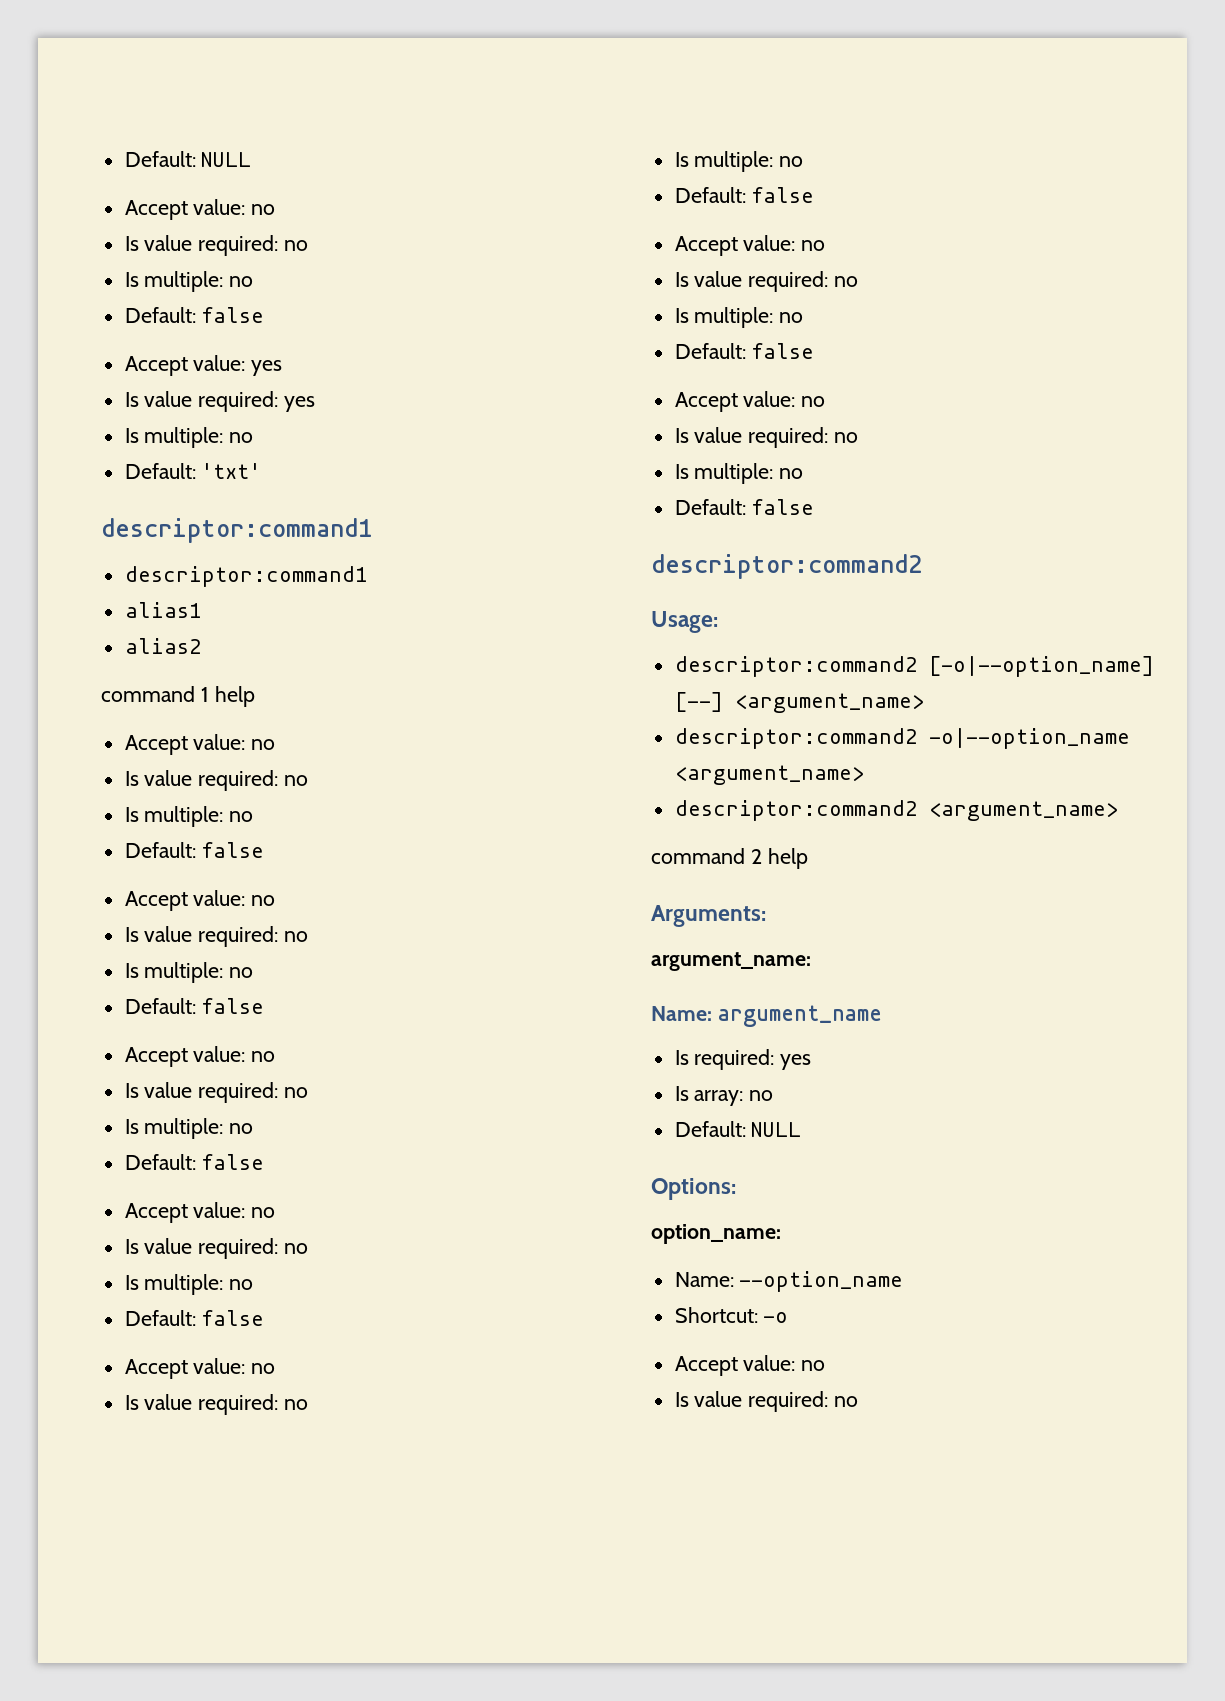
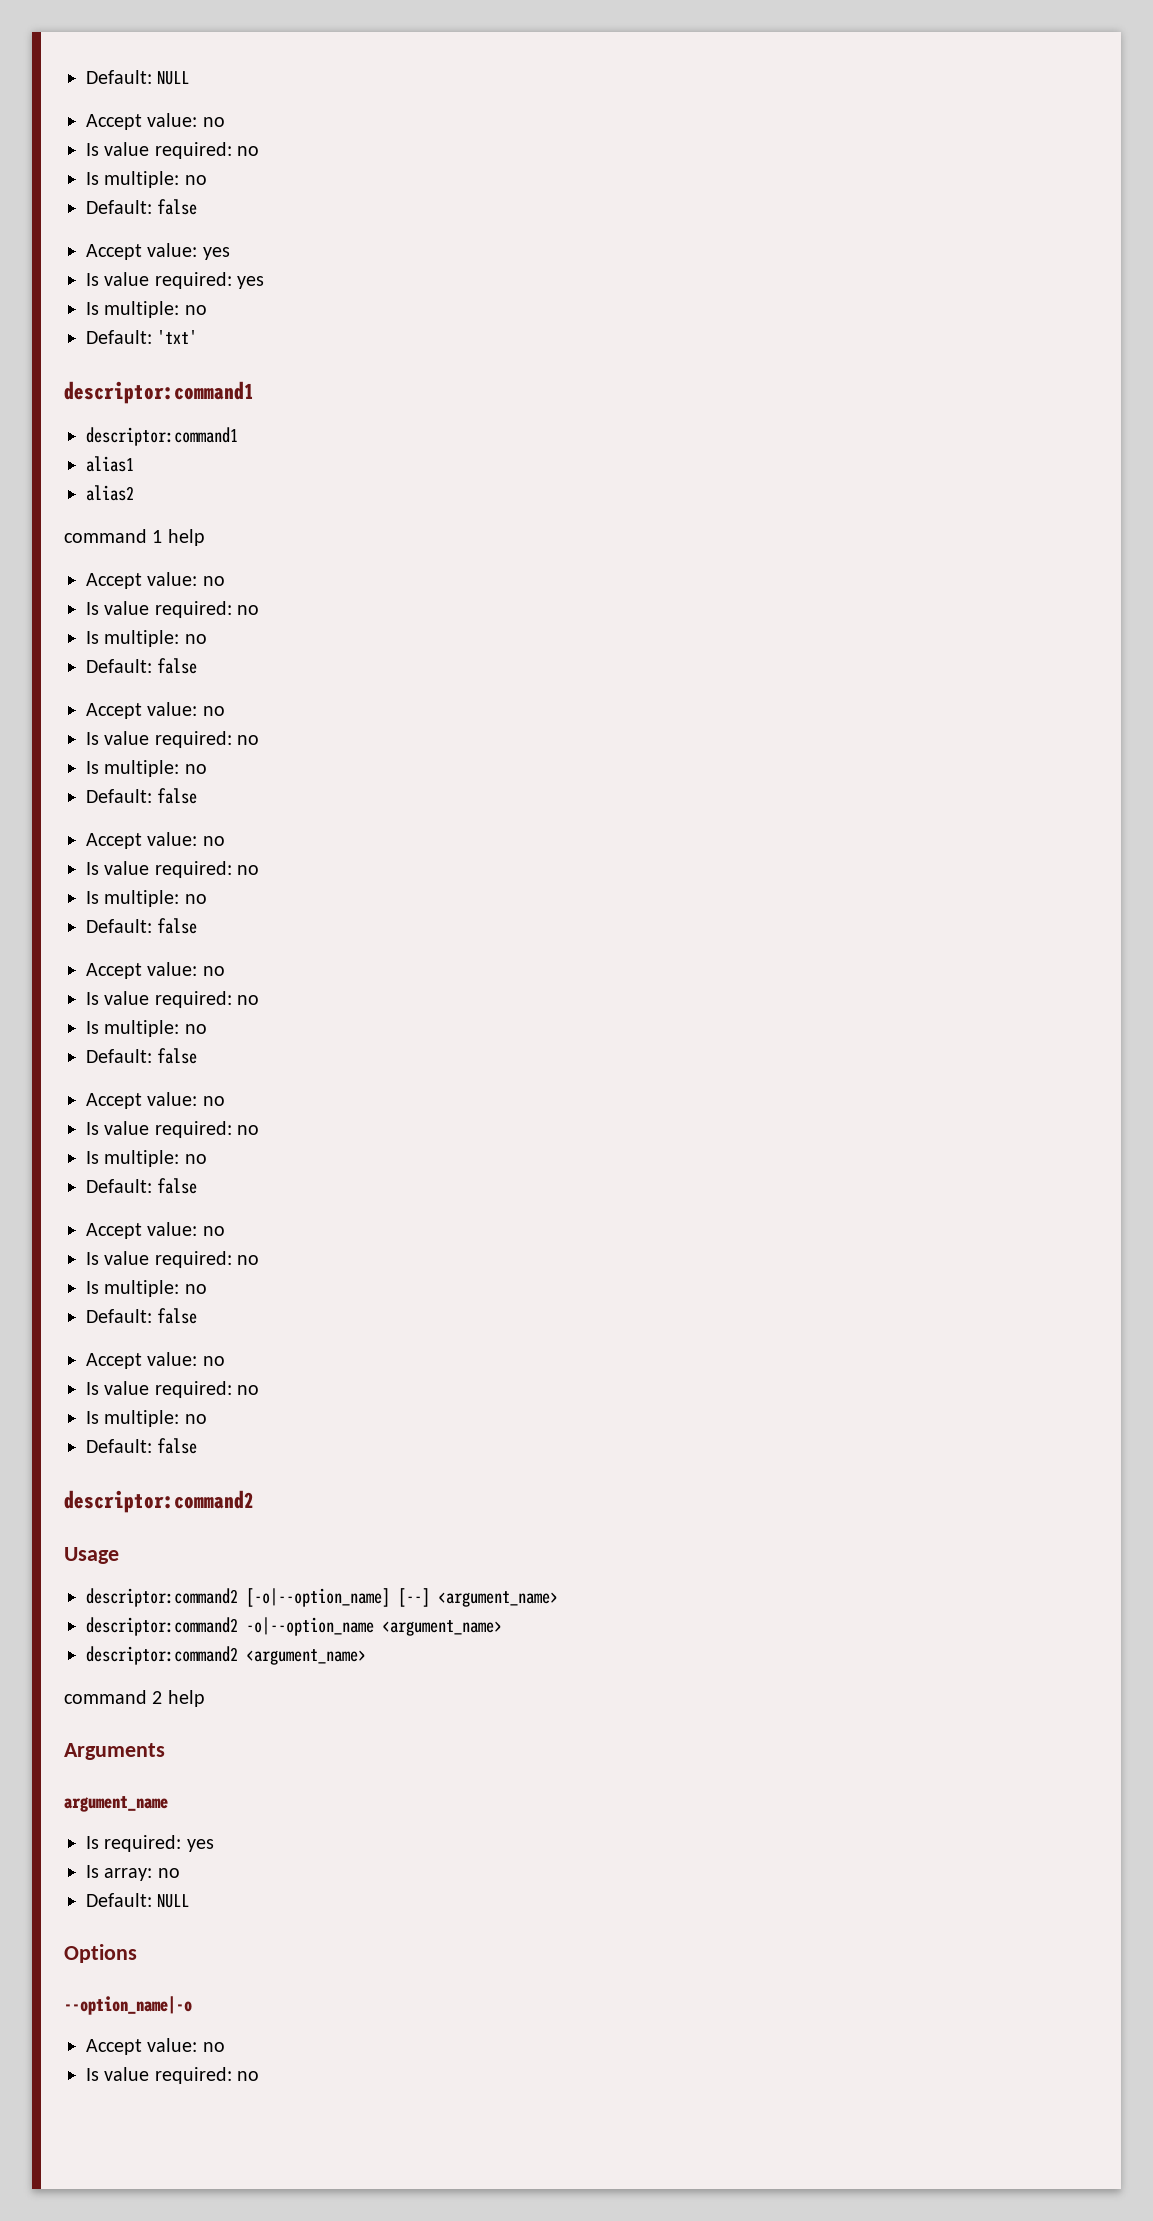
- Usage:
+ Usage
- Arguments:
- argument_name:
- Name: argument_name
+ Arguments
+ argument_name
- Options:
- option_name:
- Name: --option_name
- Shortcut: -o
+ Options
+ --option_name|-o

